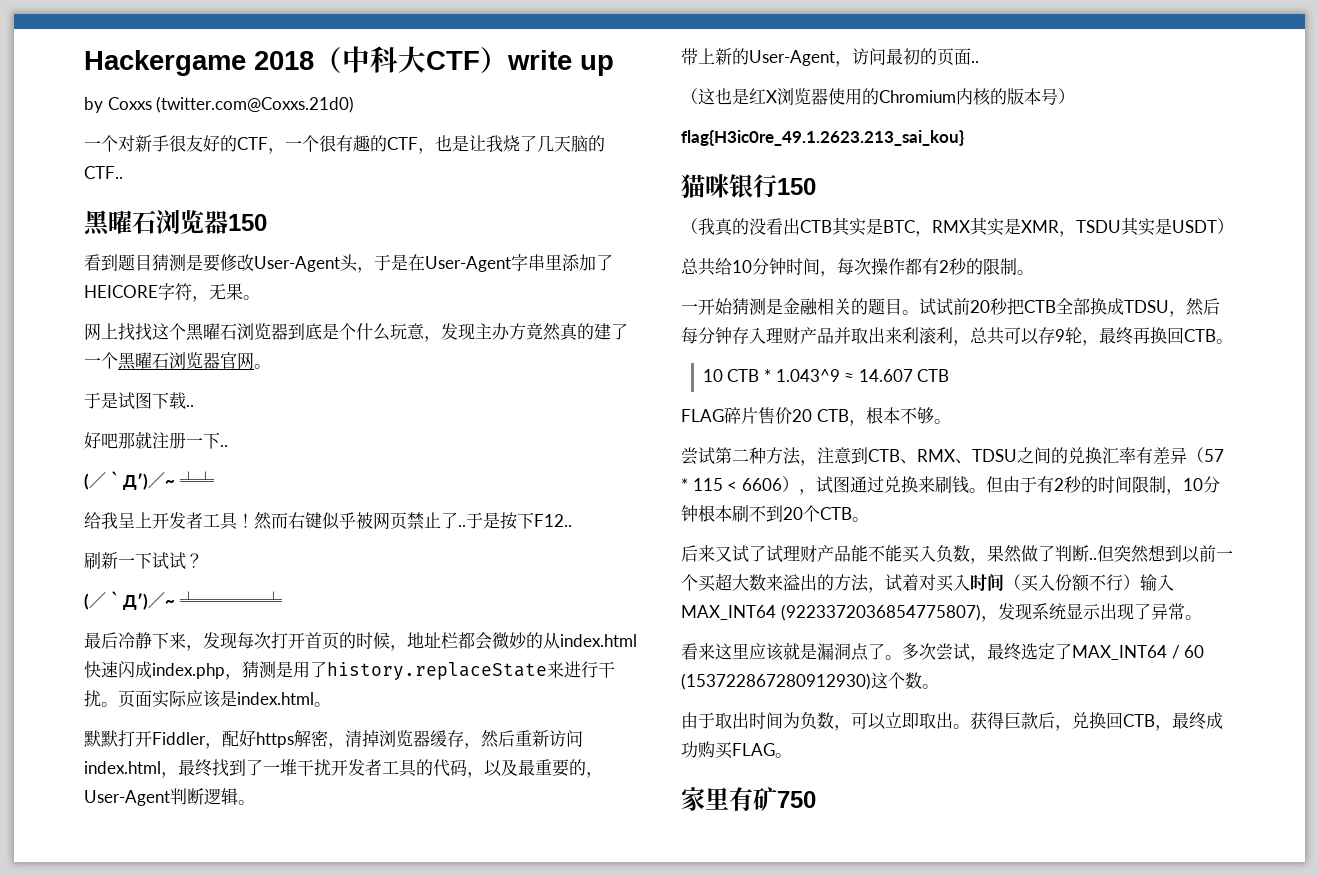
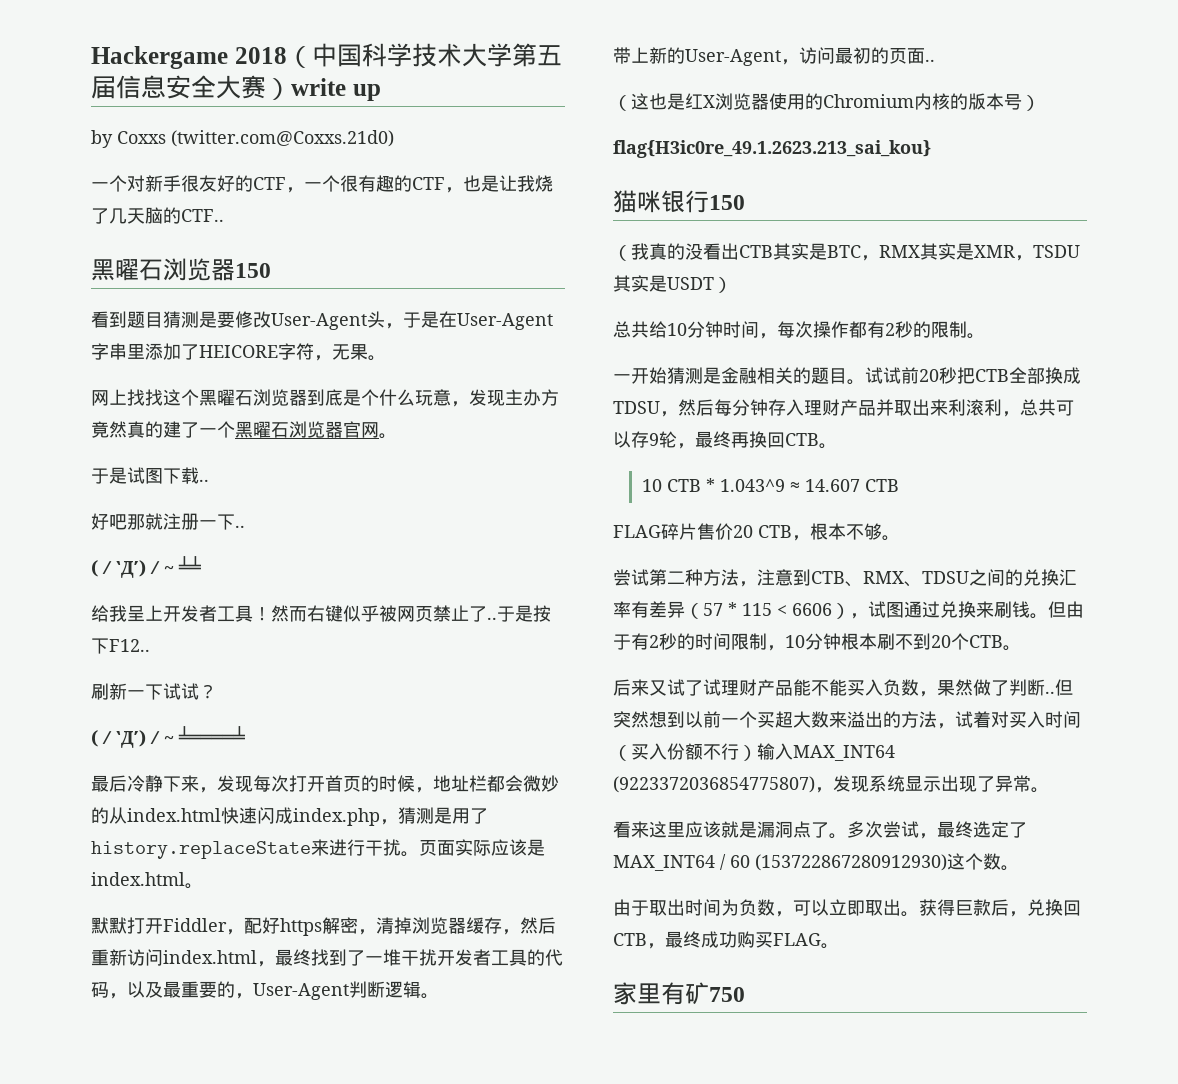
- Hackergame 2018（中科大CTF）write up
+ Hackergame 2018（中国科学技术大学第五届信息安全大赛）write up

